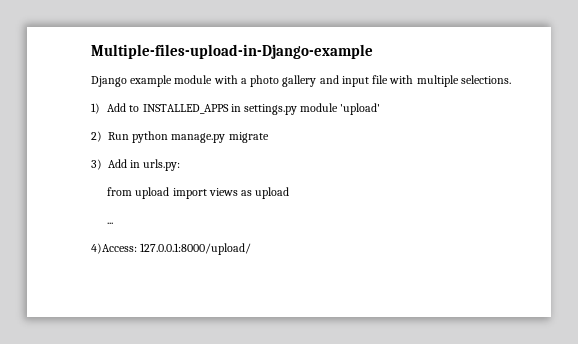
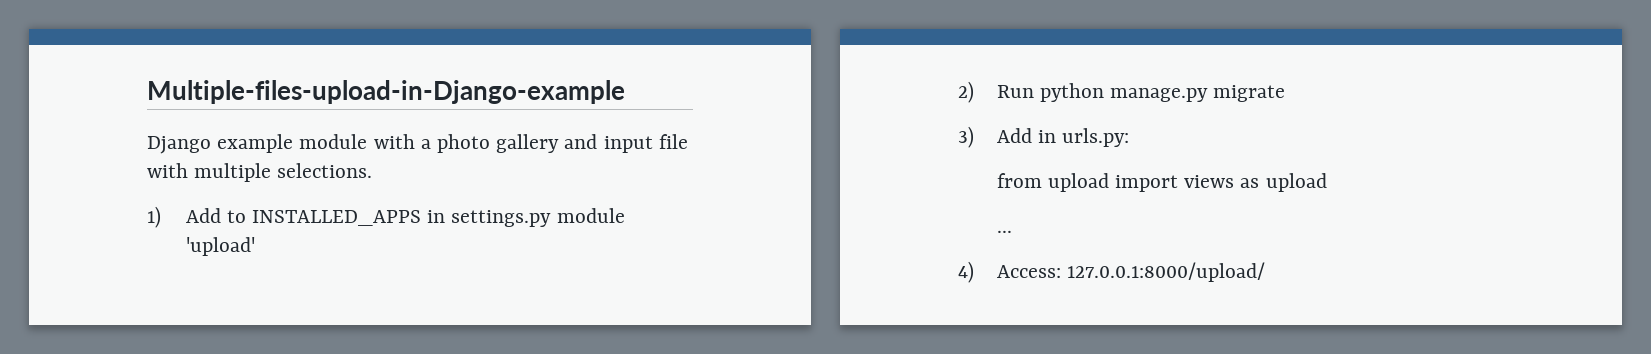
- 4)Access: 127.0.0.1:8000/upload/
+ 4) Access: 127.0.0.1:8000/upload/

